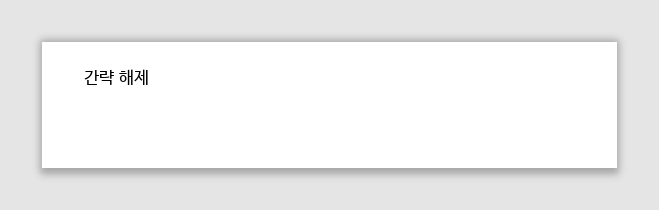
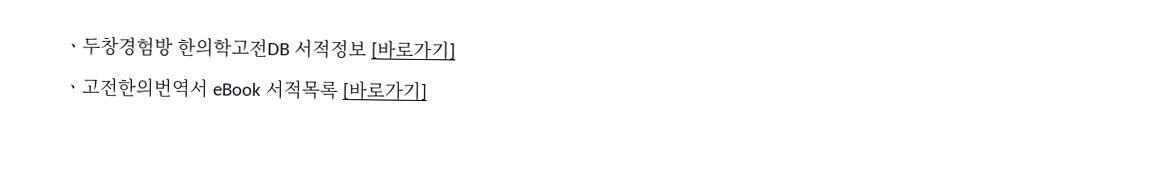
- 간략 해제
+ ㆍ두창경험방 한의학고전DB 서적정보 [바로가기]
+ ㆍ고전한의번역서 eBook 서적목록 [바로가기]

